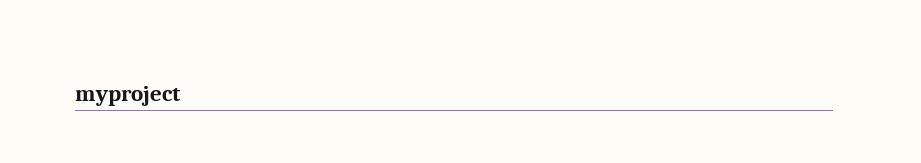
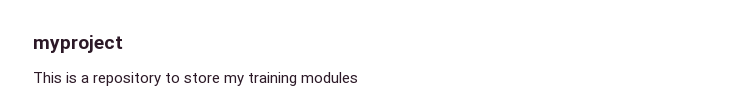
+ This is a repository to store my training modules

